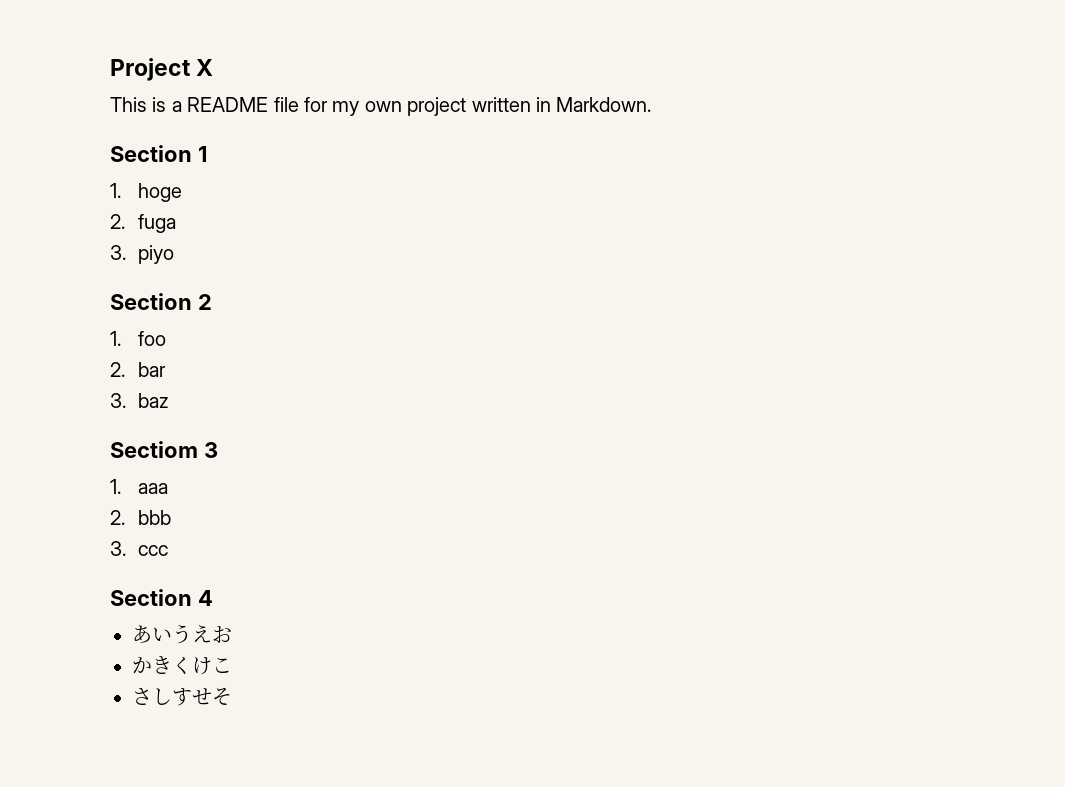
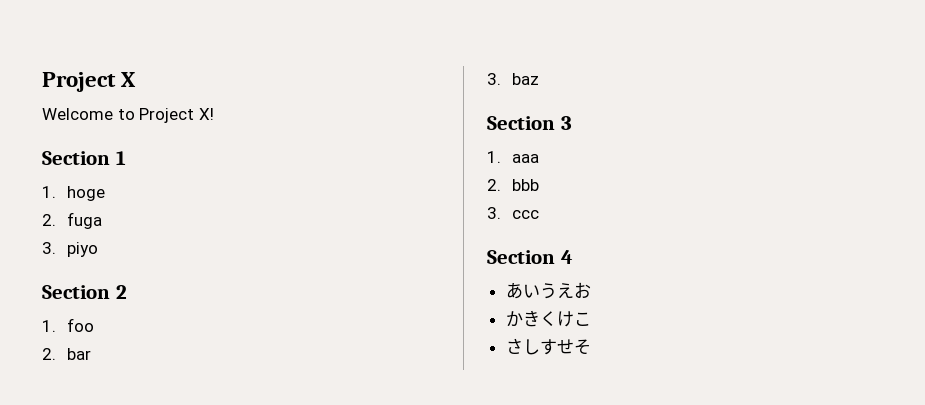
- This is a README file for my own project written in Markdown.
+ Welcome to Project X!
- Sectiom 3
+ Section 3

